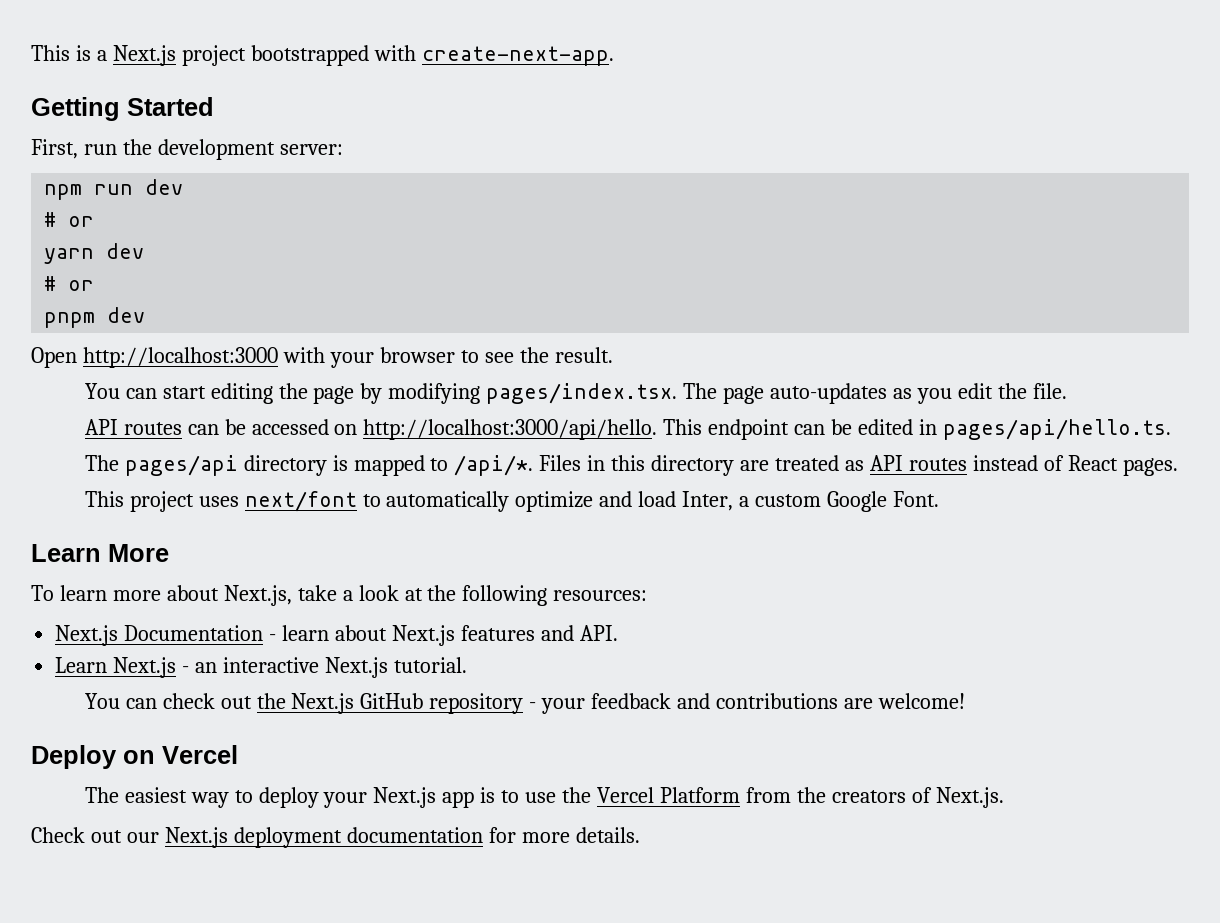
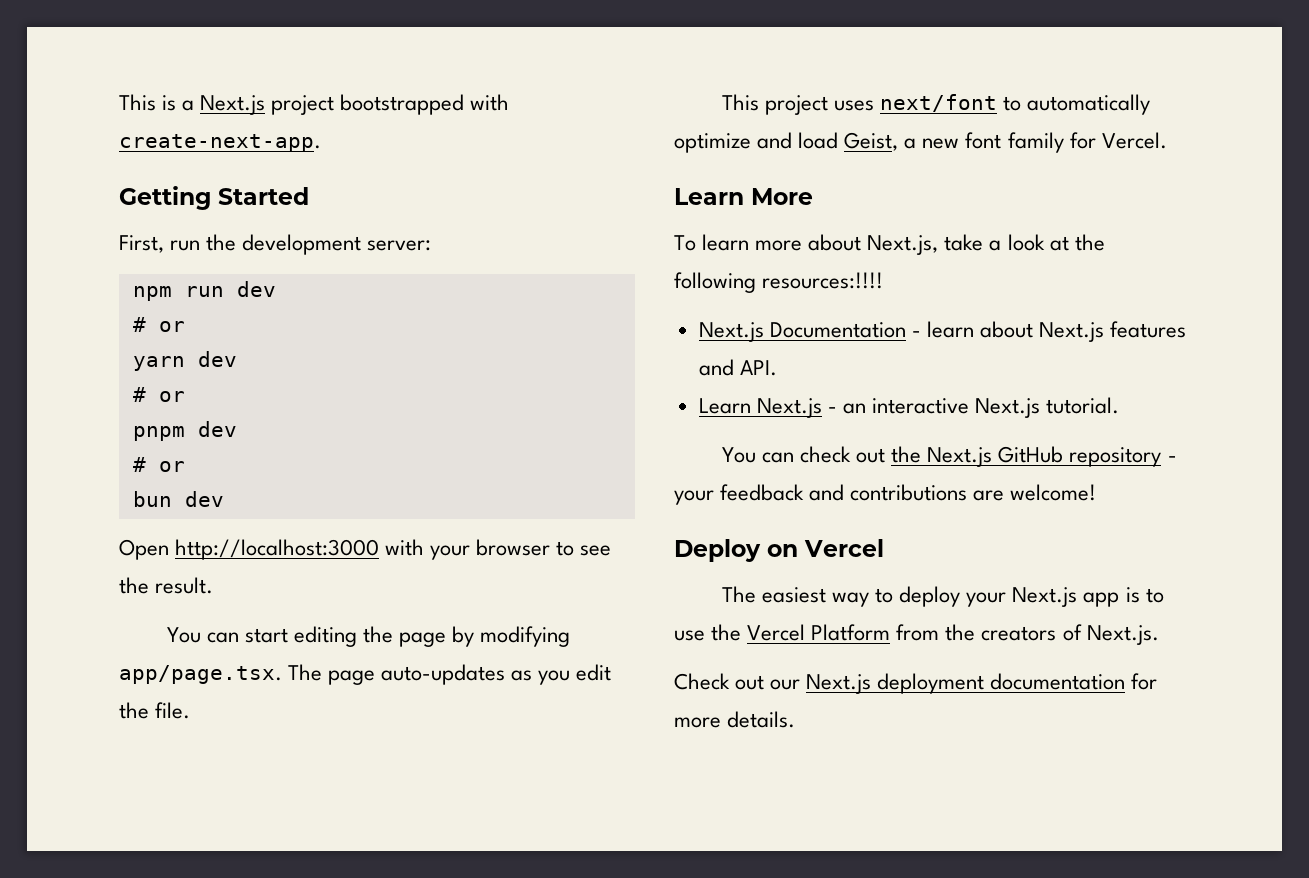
  pnpm dev
+ # or
+ bun dev
- You can start editing the page by modifying pages/index.tsx. The page auto-updates as you edit the file.
+ You can start editing the page by modifying app/page.tsx. The page auto-updates as you edit the file.
- API routes can be accessed on http://localhost:3000/api/hello. This endpoint can be edited in pages/api/hello.ts.
- The pages/api directory is mapped to /api/*. Files in this directory are treated as API routes instead of React pages.
- This project uses next/font to automatically optimize and load Inter, a custom Google Font.
+ This project uses next/font to automatically optimize and load Geist, a new font family for Vercel.
- To learn more about Next.js, take a look at the following resources:
+ To learn more about Next.js, take a look at the following resources:!!!!

